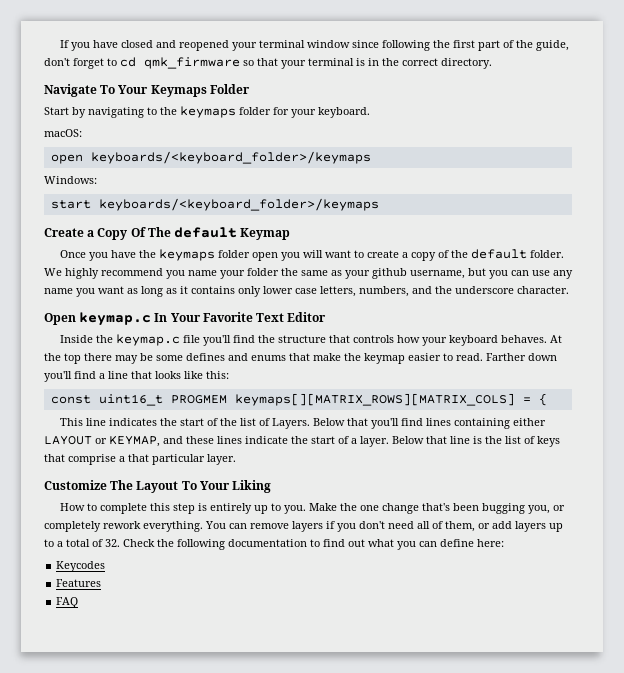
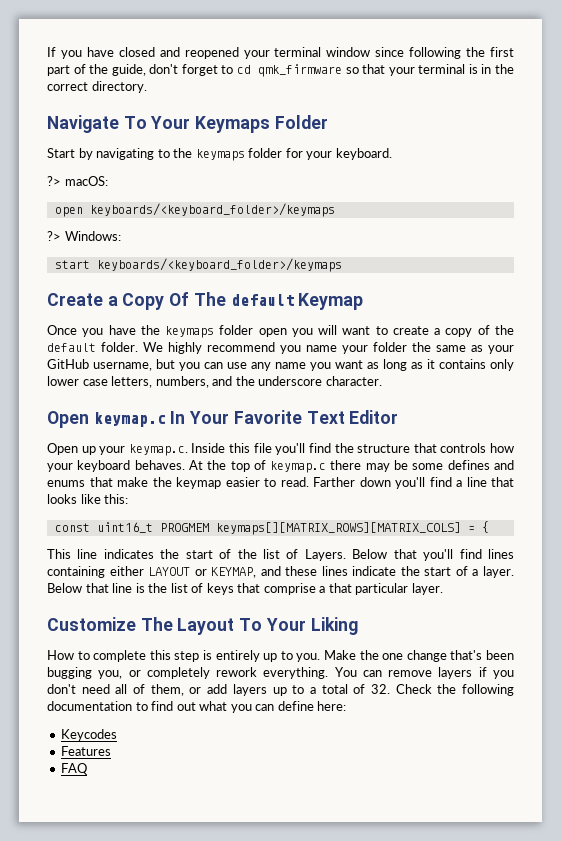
- macOS:
+ ?> macOS:
- Windows:
+ ?> Windows:
- We highly recommend you name your folder the same as your github username, but you can use any name you want as long as it contains only lower case letters, numbers, and the underscore character.
+ We highly recommend you name your folder the same as your GitHub username, but you can use any name you want as long as it contains only lower case letters, numbers, and the underscore character.
- Inside the keymap.c file you'll find the structure that controls how your keyboard behaves.
+ Open up your keymap.c. Inside this file you'll find the structure that controls how your keyboard behaves.
- At the top there may be some defines and enums that make the keymap easier to read.
+ At the top of keymap.c there may be some defines and enums that make the keymap easier to read.

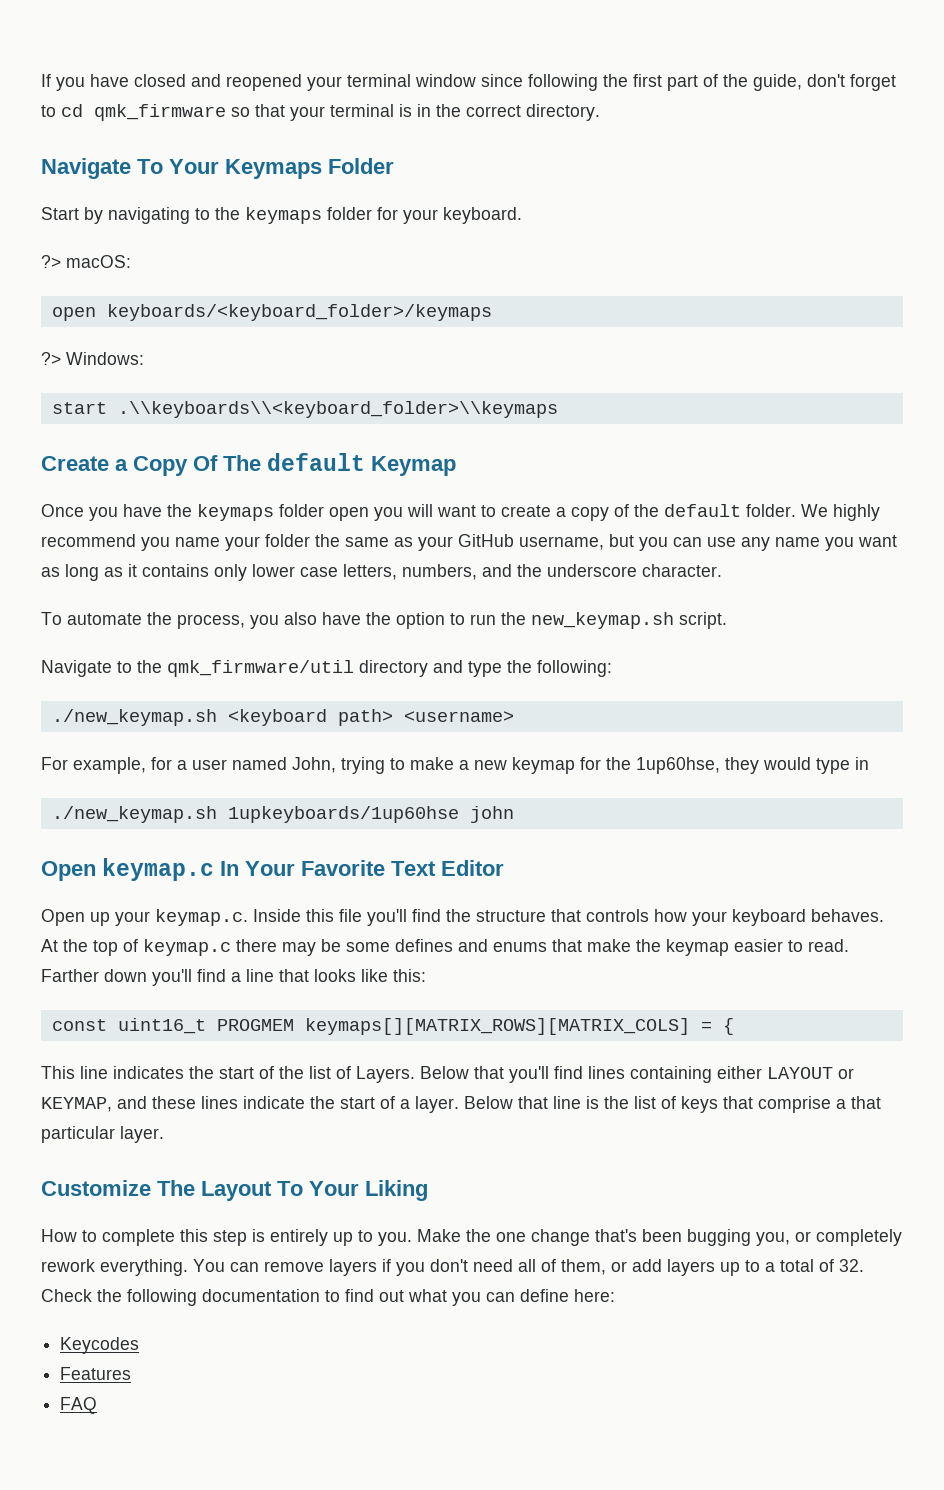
- start keyboards/<keyboard_folder>/keymaps
+ start .\\keyboards\\<keyboard_folder>\\keymaps
+ To automate the process, you also have the option to run the new_keymap.sh script.
+ Navigate to the qmk_firmware/util directory and type the following:
+ ./new_keymap.sh <keyboard path> <username>
+ For example, for a user named John, trying to make a new keymap for the 1up60hse, they would type in
+ ./new_keymap.sh 1upkeyboards/1up60hse john

